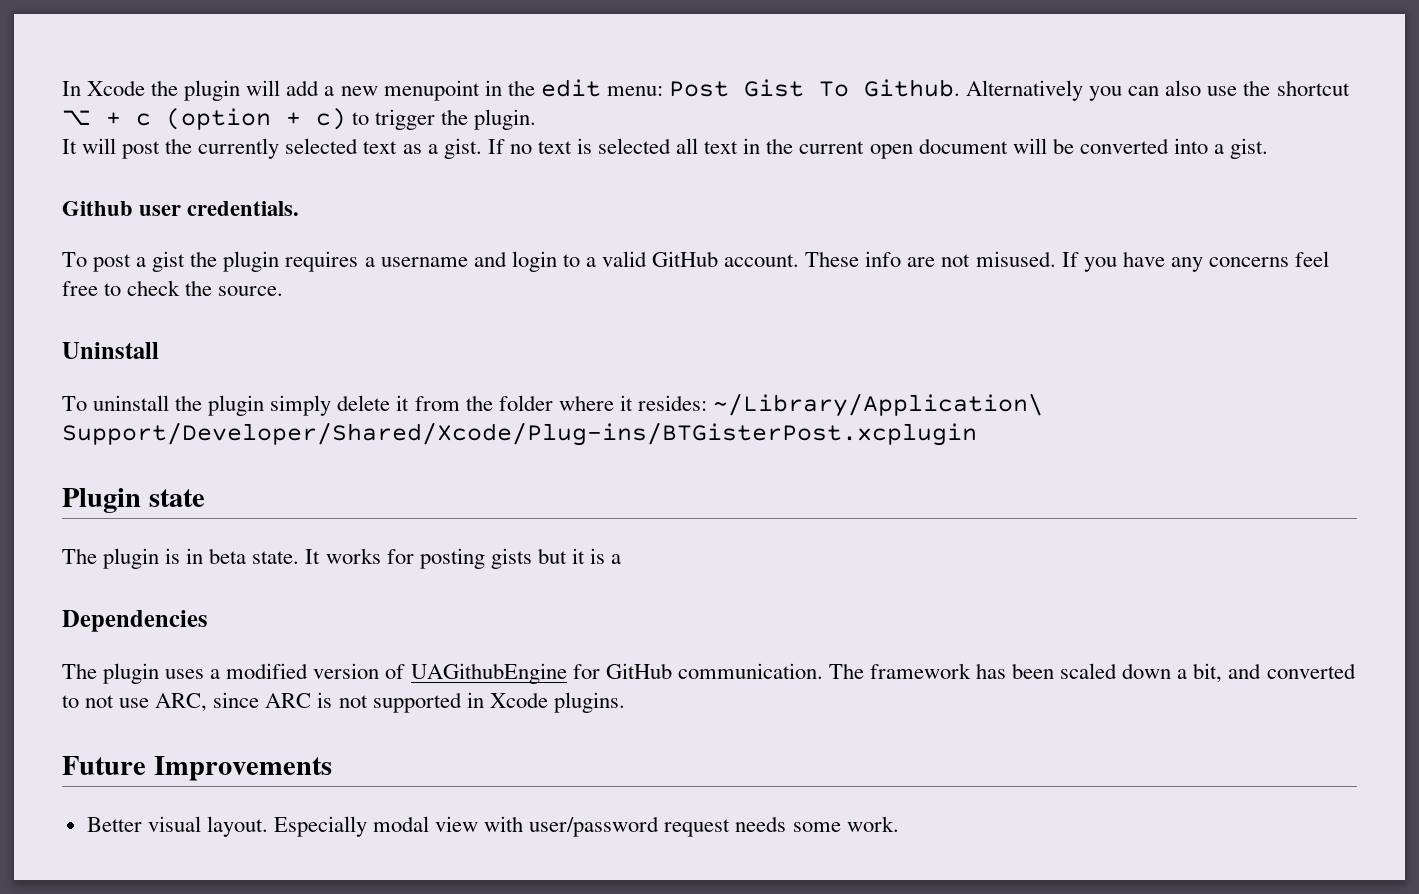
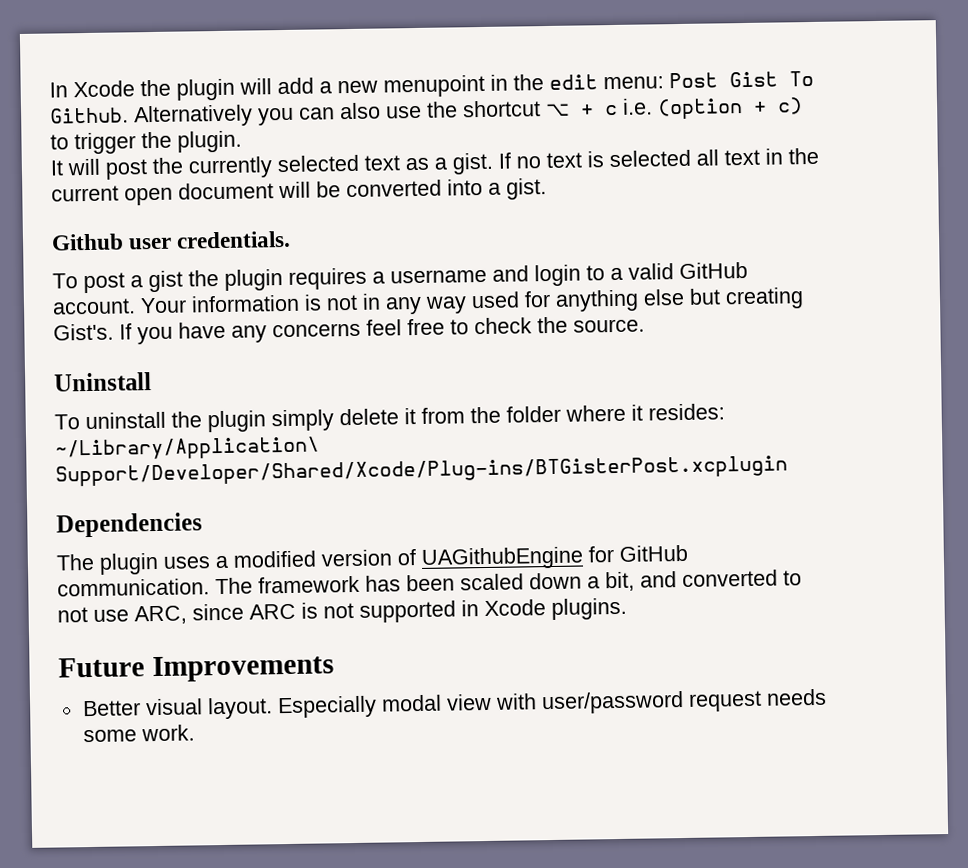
- Alternatively you can also use the shortcut ⌥ + c (option + c) to trigger the plugin.
+ Alternatively you can also use the shortcut ⌥ + c i.e. (option + c) to trigger the plugin.
- These info are not misused.
+ Your information is not in any way used for anything else but creating Gist's.
- Plugin state
- The plugin is in beta state. It works for posting gists but it is a

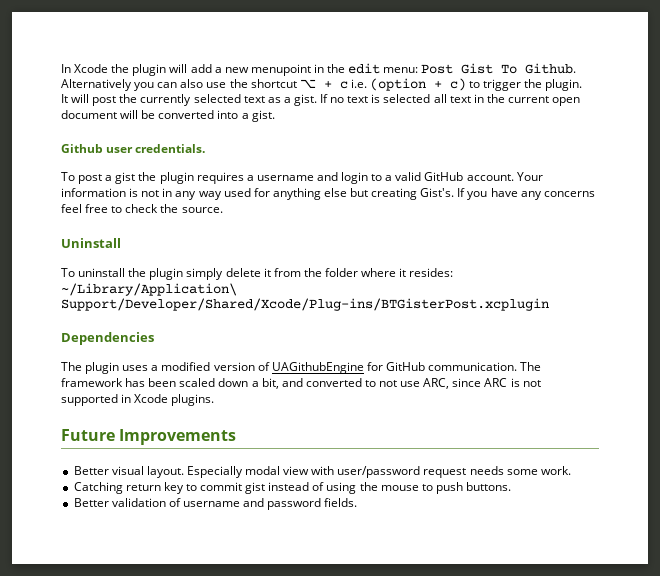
+ Catching return key to commit gist instead of using the mouse to push buttons.
+ Better validation of username and password fields.

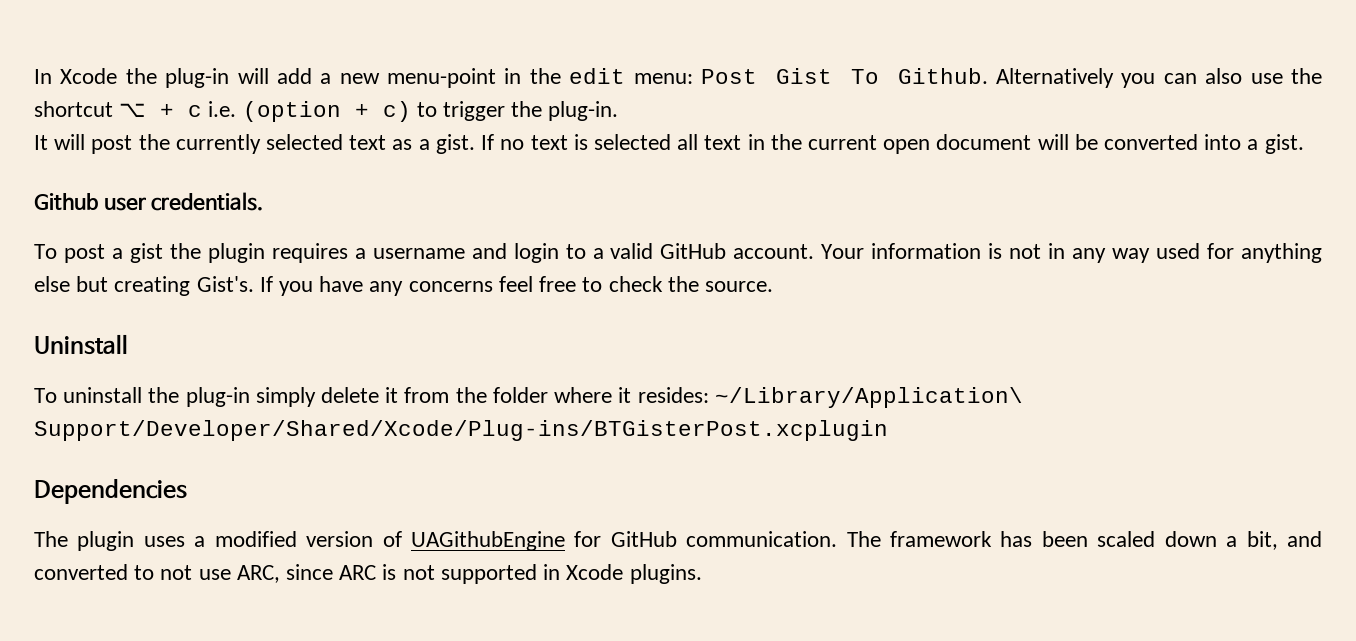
- In Xcode the plugin will add a new menupoint in the edit menu: Post Gist To Github.
+ In Xcode the plug-in will add a new menu-point in the edit menu: Post Gist To Github.
- Alternatively you can also use the shortcut ⌥ + c i.e. (option + c) to trigger the plugin.
+ Alternatively you can also use the shortcut ⌥ + c i.e. (option + c) to trigger the plug-in.
- To uninstall the plugin simply delete it from the folder where it resides: ~/Library/Application\ Support/Developer/Shared/Xcode/Plug-ins/BTGisterPost.xcplugin
+ To uninstall the plug-in simply delete it from the folder where it resides: ~/Library/Application\ Support/Developer/Shared/Xcode/Plug-ins/BTGisterPost.xcplugin
- Future Improvements
- Better visual layout. Especially modal view with user/password request needs some work.
- Catching return key to commit gist instead of using the mouse to push buttons.
- Better validation of username and password fields.

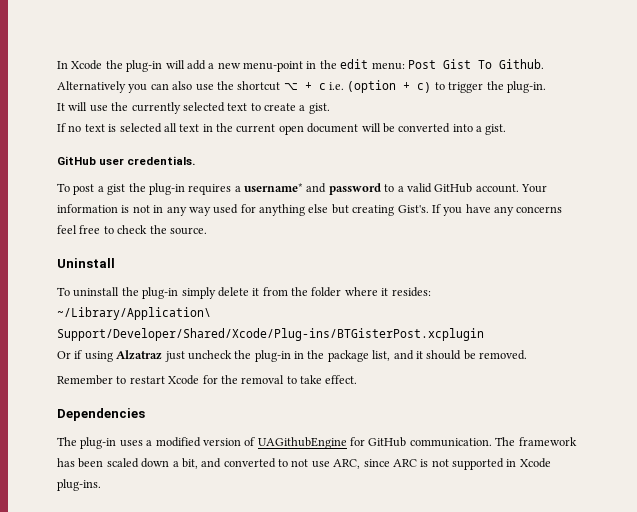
- It will post the currently selected text as a gist. If no text is selected all text in the current open document will be converted into a gist.
+ It will use the currently selected text to create a gist.
+ If no text is selected all text in the current open document will be converted into a gist.
- Github user credentials.
+ GitHub user credentials.
- To post a gist the plugin requires a username and login to a valid GitHub account.
+ To post a gist the plug-in requires a username* and password to a valid GitHub account.
+ Or if using Alzatraz just uncheck the plug-in in the package list, and it should be removed.
+ Remember to restart Xcode for the removal to take effect.
- The plugin uses a modified version of UAGithubEngine for GitHub communication.
+ The plug-in uses a modified version of UAGithubEngine for GitHub communication.
- The framework has been scaled down a bit, and converted to not use ARC, since ARC is not supported in Xcode plugins.
+ The framework has been scaled down a bit, and converted to not use ARC, since ARC is not supported in Xcode plug-ins.

